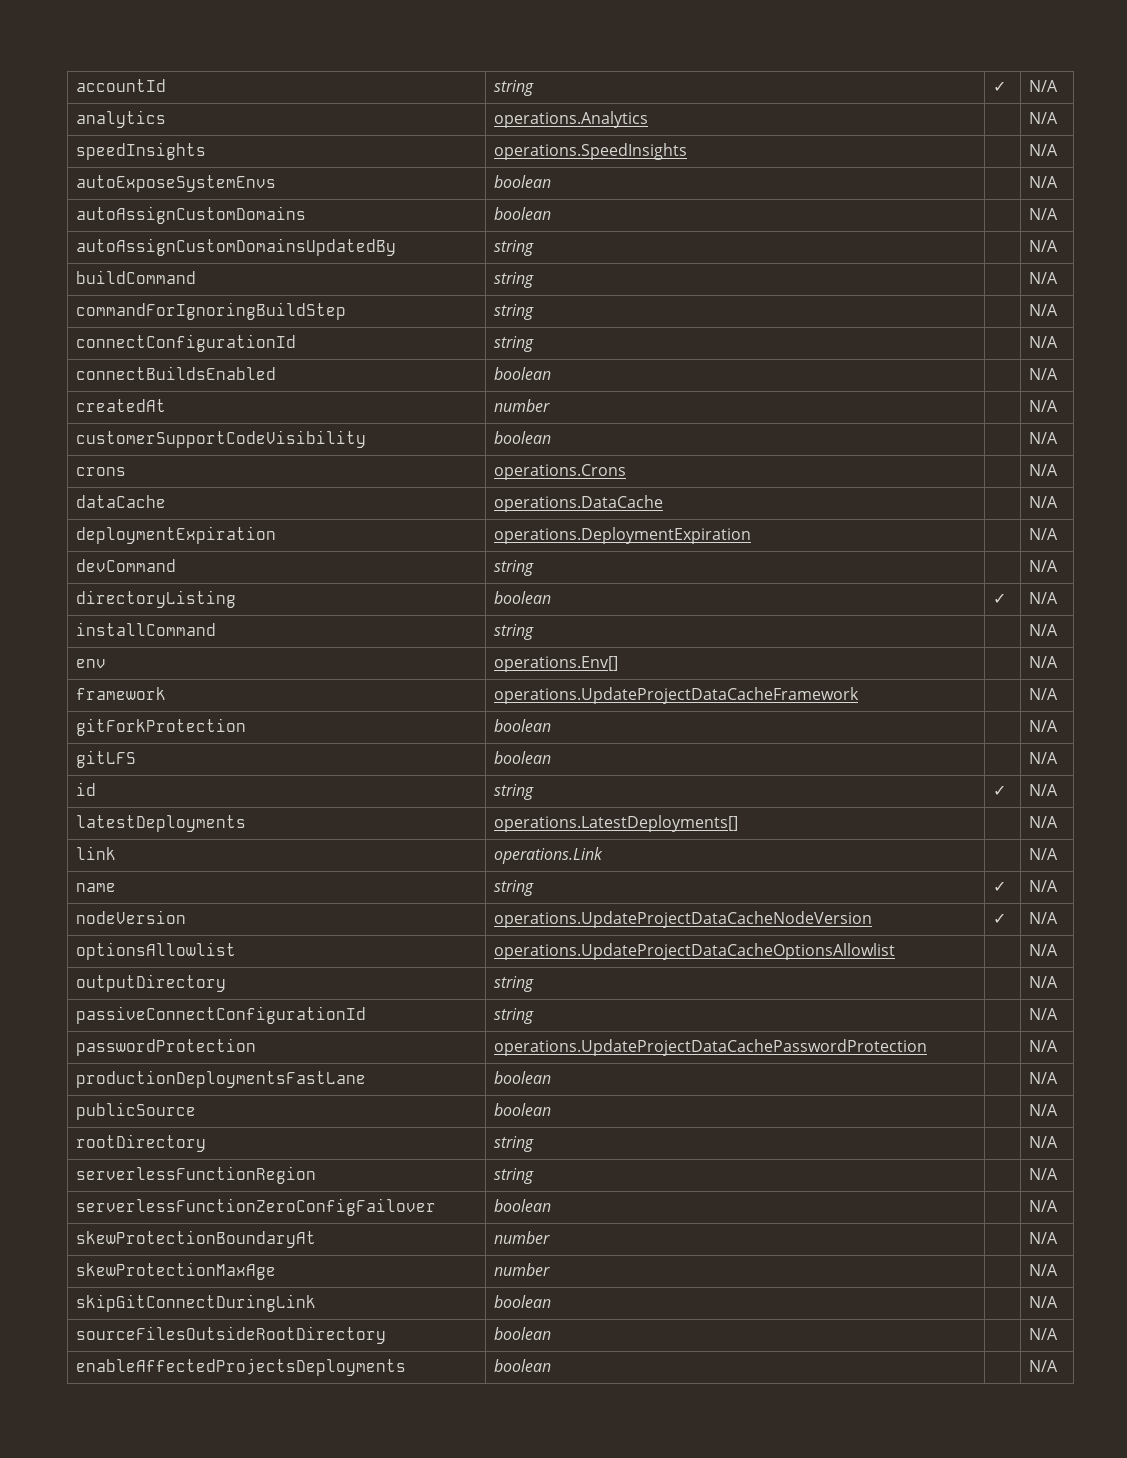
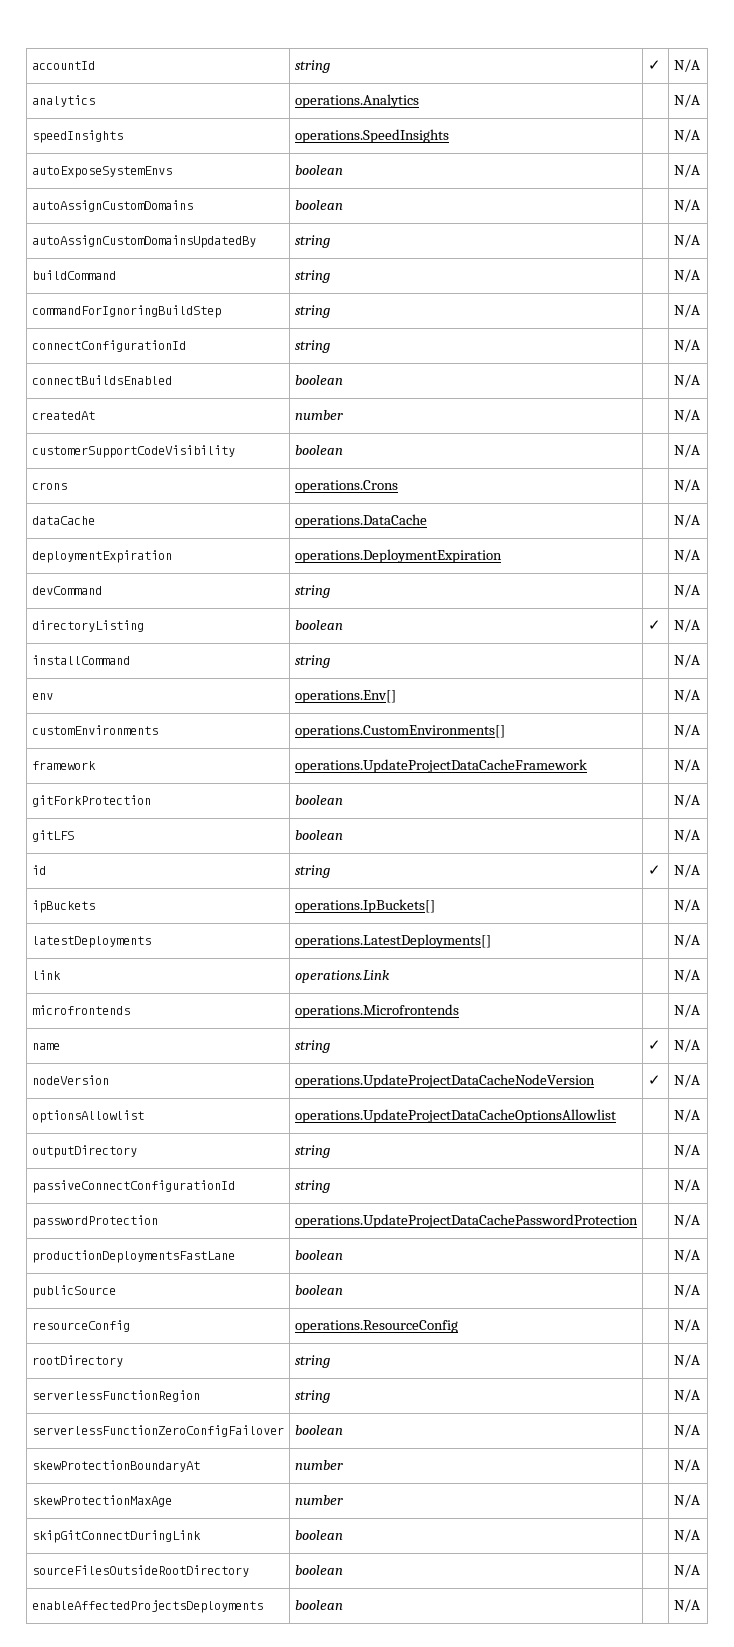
+ customEnvironments | operations.CustomEnvironments[] | | N/A
+ ipBuckets | operations.IpBuckets[] | | N/A
+ microfrontends | operations.Microfrontends | | N/A
+ resourceConfig | operations.ResourceConfig | | N/A

